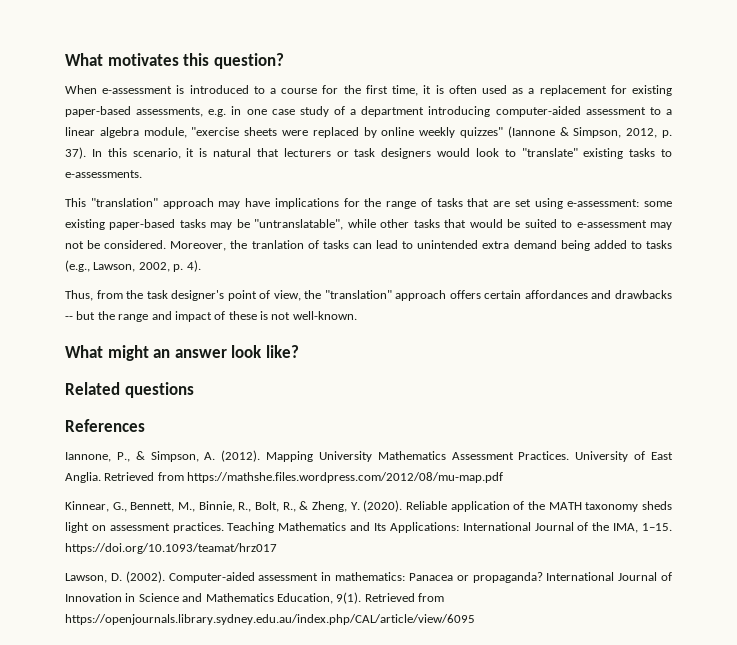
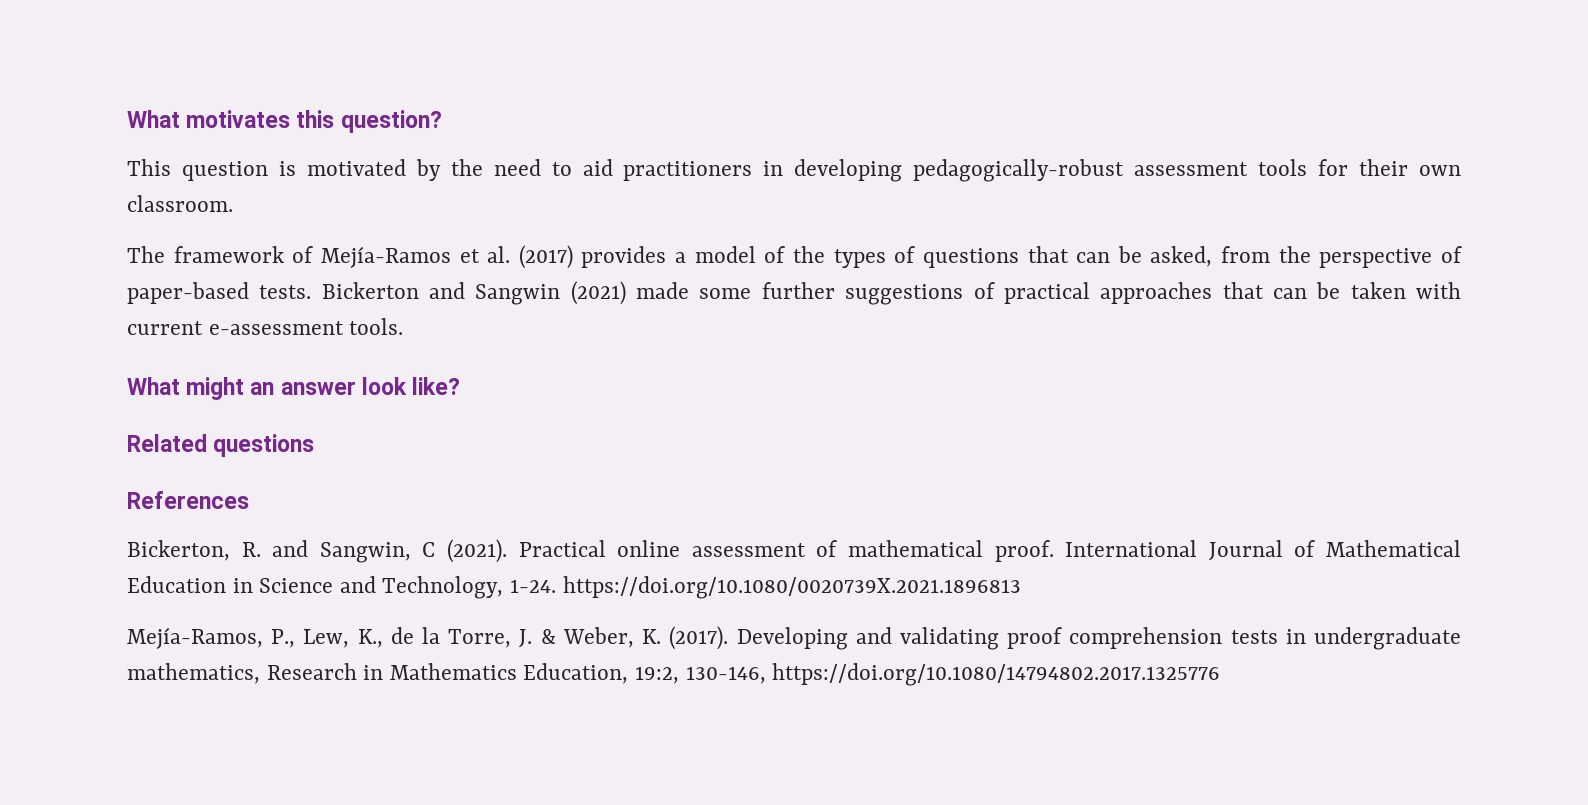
- When e-assessment is introduced to a course for the first time, it is often used as a replacement for existing paper-based assessments, e.g. in one case study of a department introducing computer-aided assessment to a linear algebra module, "exercise sheets were replaced by online weekly quizzes" (Iannone & Simpson, 2012, p. 37). In this scenario, it is natural that lecturers or task designers would look to "translate" existing tasks to e-assessments.
- This "translation" approach may have implications for the range of tasks that are set using e-assessment: some existing paper-based tasks may be "untranslatable", while other tasks that would be suited to e-assessment may not be considered. Moreover, the tranlation of tasks can lead to unintended extra demand being added to tasks (e.g., Lawson, 2002, p. 4).
- Thus, from the task designer's point of view, the "translation" approach offers certain affordances and drawbacks -- but the range and impact of these is not well-known.
+ This question is motivated by the need to aid practitioners in developing pedagogically-robust assessment tools for their own classroom.
+ The framework of Mejía-Ramos et al. (2017) provides a model of the types of questions that can be asked, from the perspective of paper-based tests. Bickerton and Sangwin (2021) made some further suggestions of practical approaches that can be taken with current e-assessment tools.
- Iannone, P., & Simpson, A. (2012). Mapping University Mathematics Assessment Practices. University of East Anglia. Retrieved from https://mathshe.files.wordpress.com/2012/08/mu-map.pdf
- Kinnear, G., Bennett, M., Binnie, R., Bolt, R., & Zheng, Y. (2020). Reliable application of the MATH taxonomy sheds light on assessment practices. Teaching Mathematics and Its Applications: International Journal of the IMA, 1–15. https://doi.org/10.1093/teamat/hrz017
- Lawson, D. (2002). Computer-aided assessment in mathematics: Panacea or propaganda? International Journal of Innovation in Science and Mathematics Education, 9(1). Retrieved from https://openjournals.library.sydney.edu.au/index.php/CAL/article/view/6095
+ Bickerton, R. and Sangwin, C (2021). Practical online assessment of mathematical proof. International Journal of Mathematical Education in Science and Technology, 1-24. https://doi.org/10.1080/0020739X.2021.1896813
+ Mejía-Ramos, P., Lew, K., de la Torre, J. & Weber, K. (2017). Developing and validating proof comprehension tests in undergraduate mathematics, Research in Mathematics Education, 19:2, 130-146, https://doi.org/10.1080/14794802.2017.1325776

